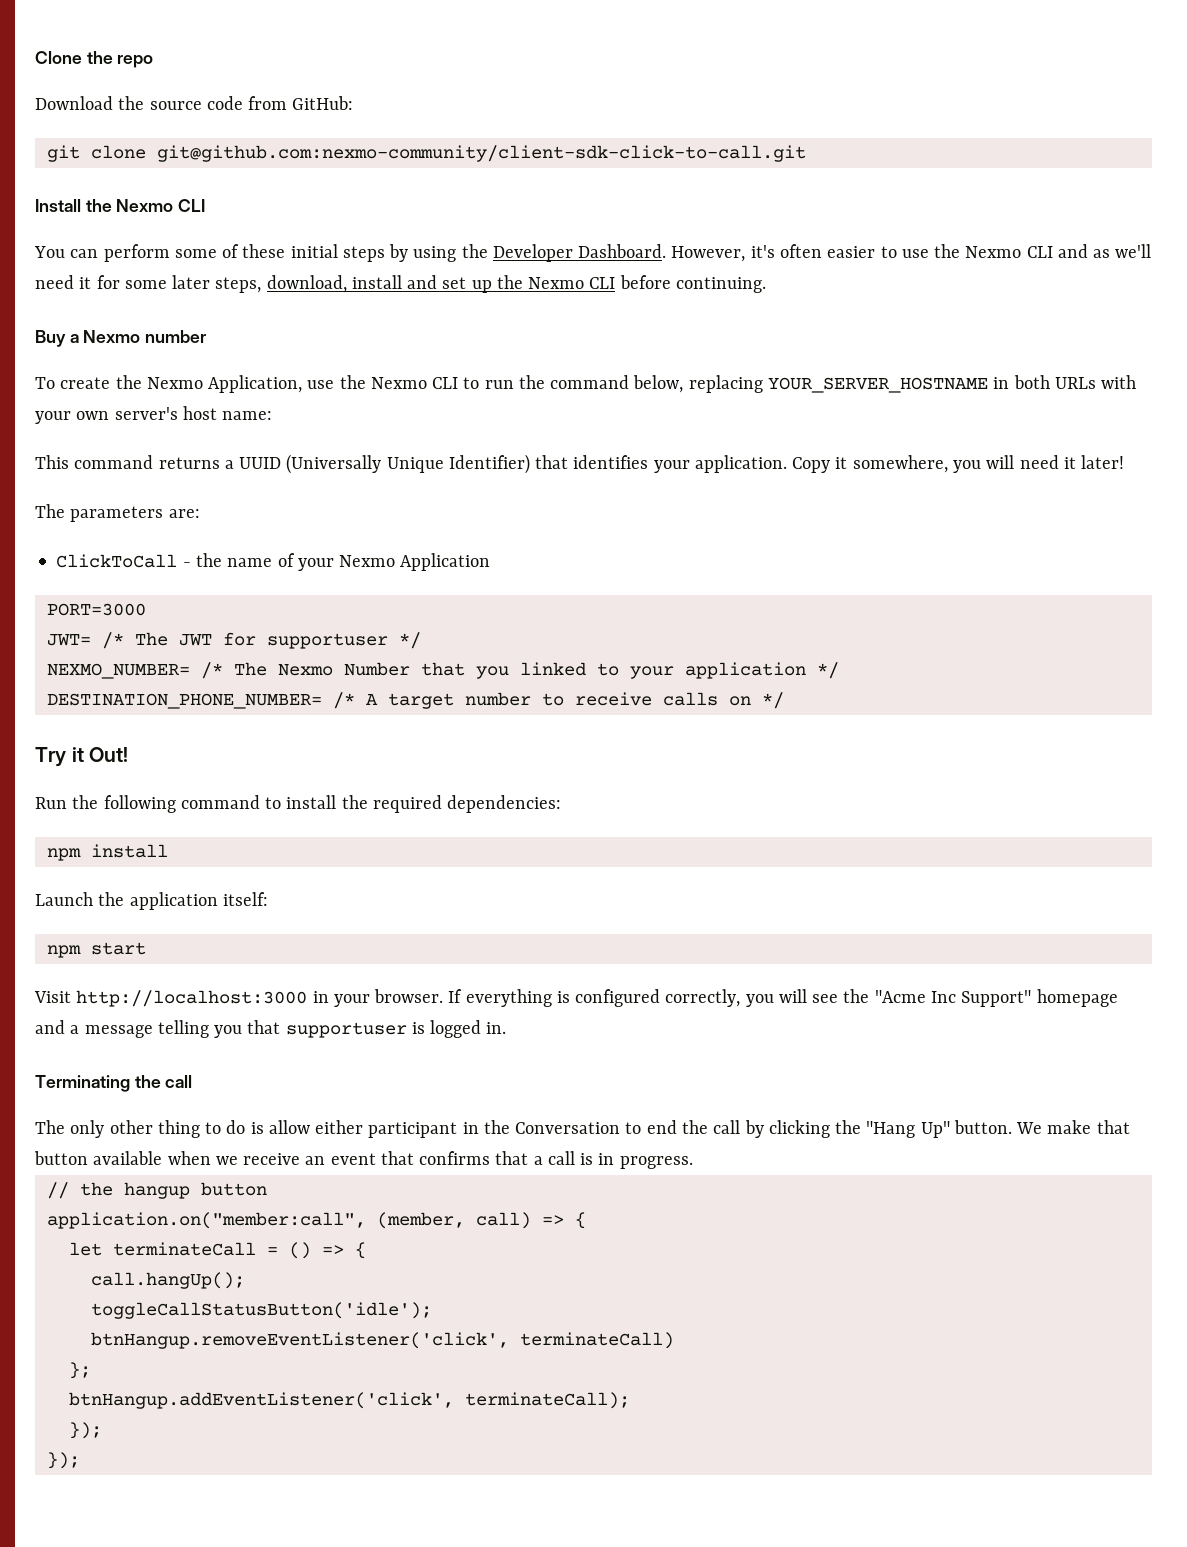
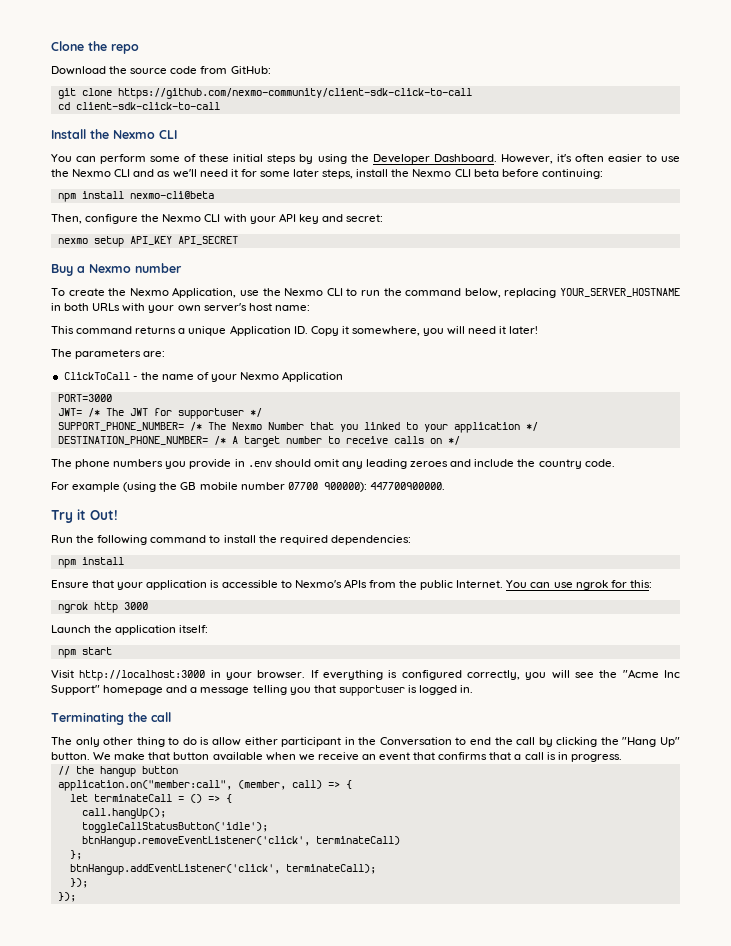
- git clone git@github.com:nexmo-community/client-sdk-click-to-call.git
+ git clone https://github.com/nexmo-community/client-sdk-click-to-call
+ cd client-sdk-click-to-call
- However, it's often easier to use the Nexmo CLI and as we'll need it for some later steps, download, install and set up the Nexmo CLI before continuing.
+ However, it's often easier to use the Nexmo CLI and as we'll need it for some later steps, install the Nexmo CLI beta before continuing:
+ npm install nexmo-cli@beta
+ Then, configure the Nexmo CLI with your API key and secret:
+ nexmo setup API_KEY API_SECRET
- This command returns a UUID (Universally Unique Identifier) that identifies your application. Copy it somewhere, you will need it later!
+ This command returns a unique Application ID. Copy it somewhere, you will need it later!
- NEXMO_NUMBER= /* The Nexmo Number that you linked to your application */
+ SUPPORT_PHONE_NUMBER= /* The Nexmo Number that you linked to your application */
+ The phone numbers you provide in .env should omit any leading zeroes and include the country code.
+ For example (using the GB mobile number 07700 900000): 447700900000.
+ Ensure that your application is accessible to Nexmo's APIs from the public Internet. You can use ngrok for this:
+ ngrok http 3000

